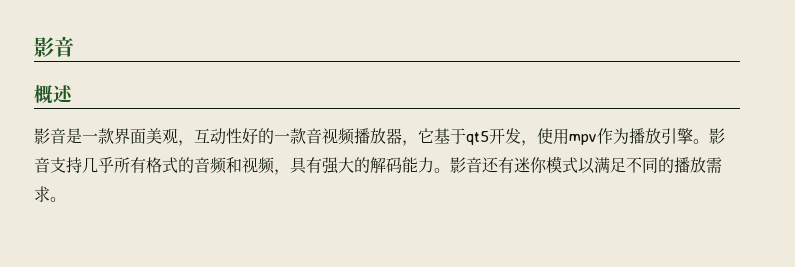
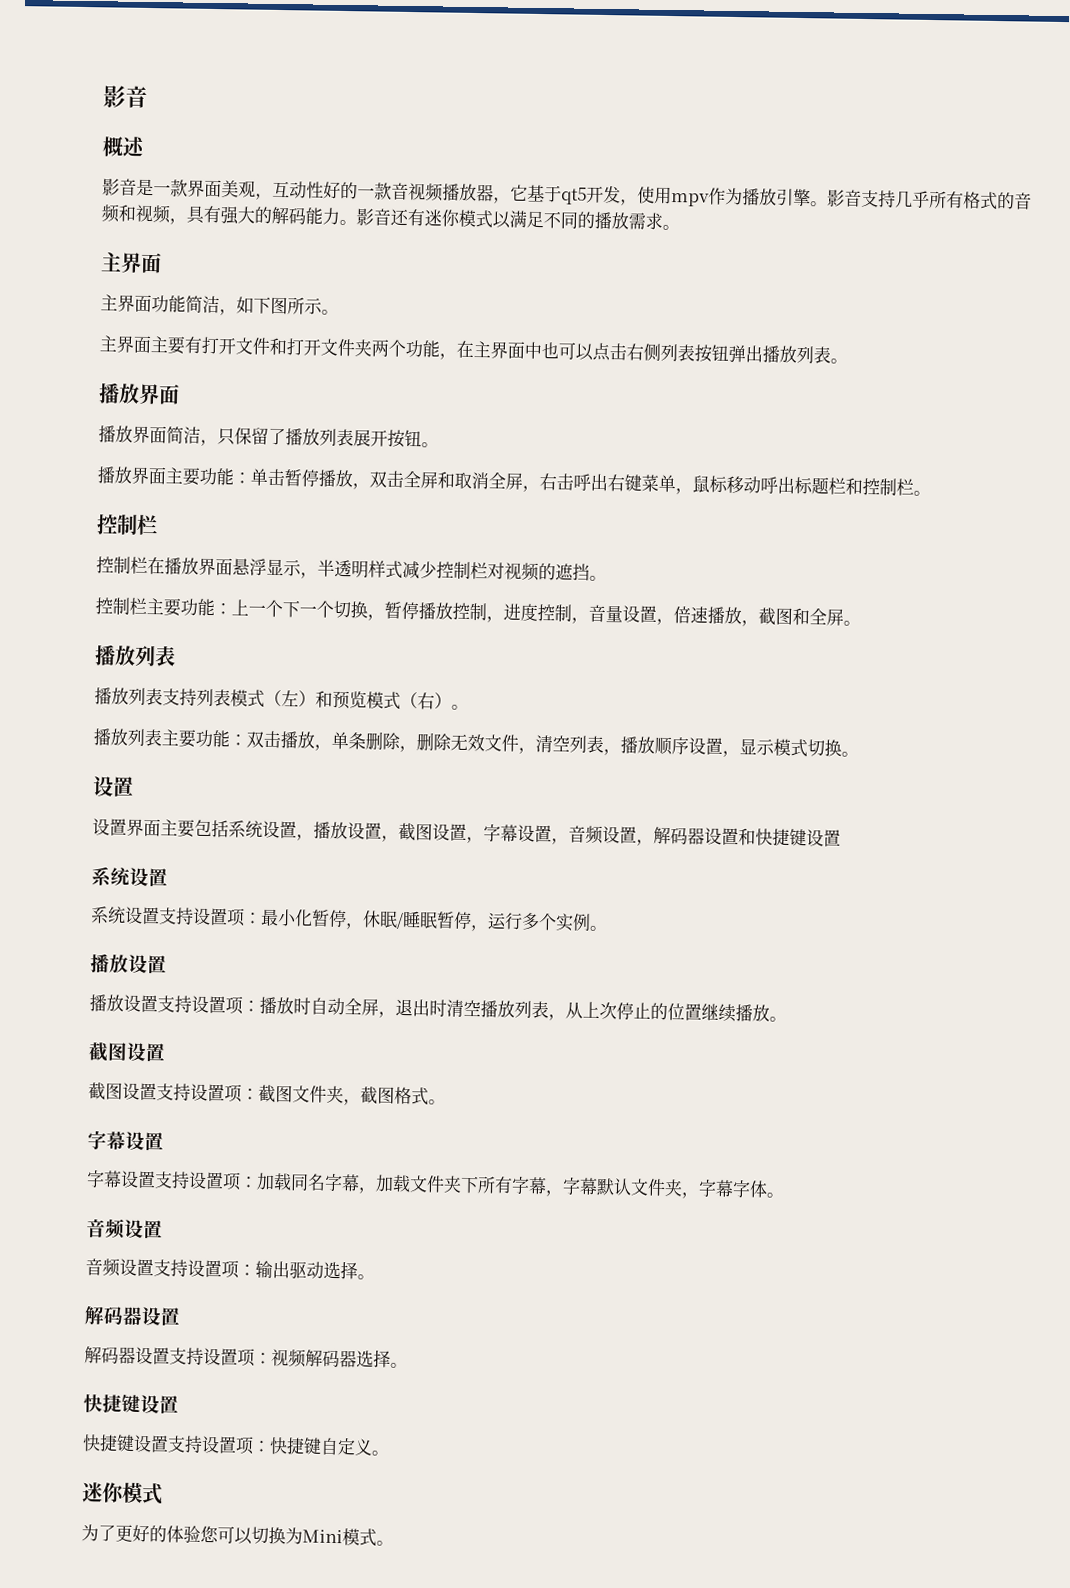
  影音还有迷你模式以满足不同的播放需求。
+ 主界面
+ 主界面功能简洁，如下图所示。
+ 主界面主要有打开文件和打开文件夹两个功能，在主界面中也可以点击右侧列表按钮弹出播放列表。
+ 播放界面
+ 播放界面简洁，只保留了播放列表展开按钮。
+ 播放界面主要功能：单击暂停播放，双击全屏和取消全屏，右击呼出右键菜单，鼠标移动呼出标题栏和控制栏。
+ 控制栏
+ 控制栏在播放界面悬浮显示，半透明样式减少控制栏对视频的遮挡。
+ 控制栏主要功能：上一个下一个切换，暂停播放控制，进度控制，音量设置，倍速播放，截图和全屏。
+ 播放列表
+ 播放列表支持列表模式（左）和预览模式（右）。
+ 播放列表主要功能：双击播放，单条删除，删除无效文件，清空列表，播放顺序设置，显示模式切换。
+ 设置
+ 设置界面主要包括系统设置，播放设置，截图设置，字幕设置，音频设置，解码器设置和快捷键设置
+ 系统设置
+ 系统设置支持设置项：最小化暂停，休眠/睡眠暂停，运行多个实例。
+ 播放设置
+ 播放设置支持设置项：播放时自动全屏，退出时清空播放列表，从上次停止的位置继续播放。
+ 截图设置
+ 截图设置支持设置项：截图文件夹，截图格式。
+ 字幕设置
+ 字幕设置支持设置项：加载同名字幕，加载文件夹下所有字幕，字幕默认文件夹，字幕字体。
+ 音频设置
+ 音频设置支持设置项：输出驱动选择。
+ 解码器设置
+ 解码器设置支持设置项：视频解码器选择。
+ 快捷键设置
+ 快捷键设置支持设置项：快捷键自定义。
+ 迷你模式
+ 为了更好的体验您可以切换为Mini模式。

